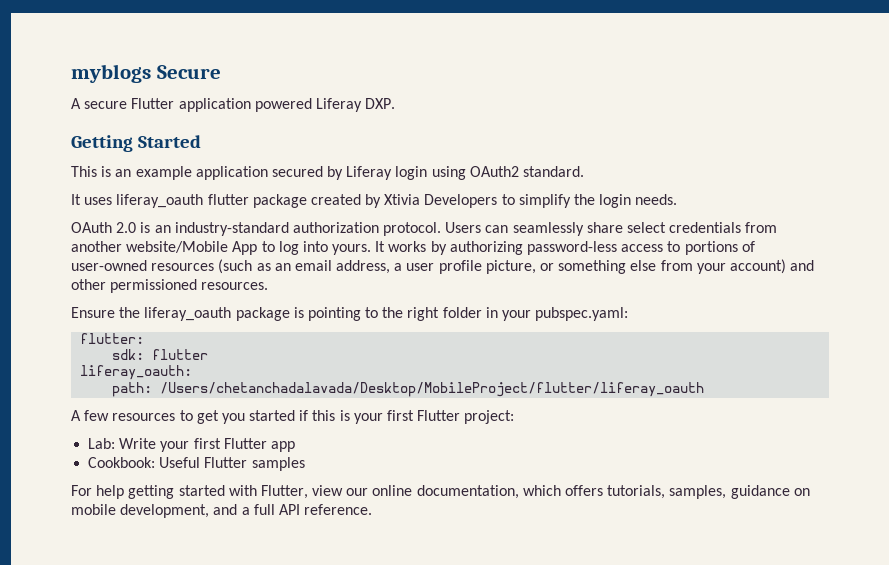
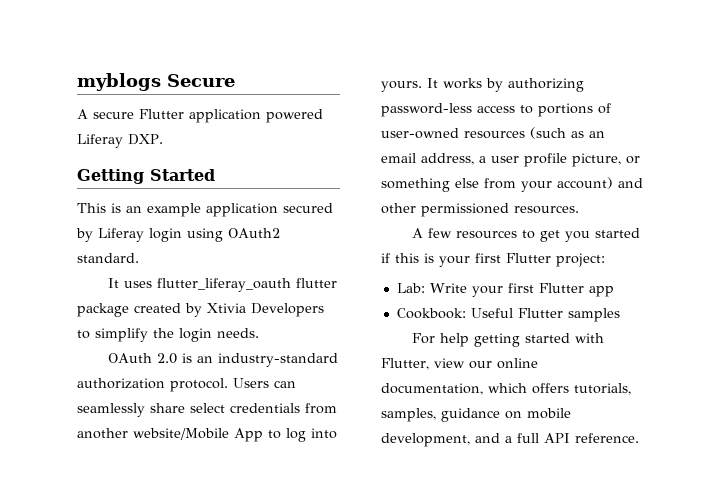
- It uses liferay_oauth flutter package created by Xtivia Developers to simplify the login needs.
+ It uses flutter_liferay_oauth flutter package created by Xtivia Developers to simplify the login needs.
- Ensure the liferay_oauth package is pointing to the right folder in your pubspec.yaml:
- flutter:
- sdk: flutter
- liferay_oauth:
- path: /Users/chetanchadalavada/Desktop/MobileProject/flutter/liferay_oauth

